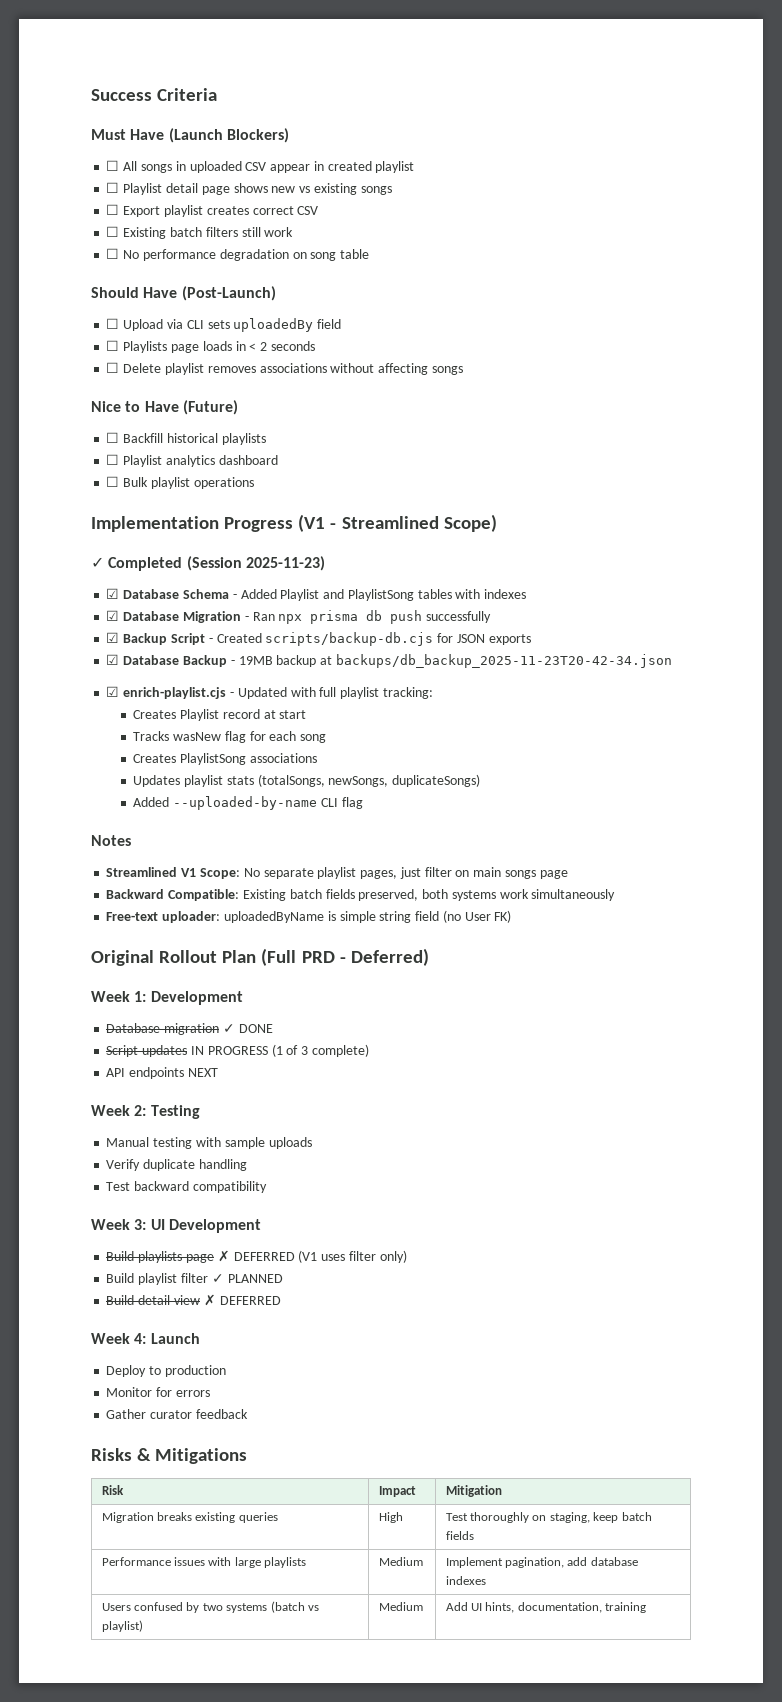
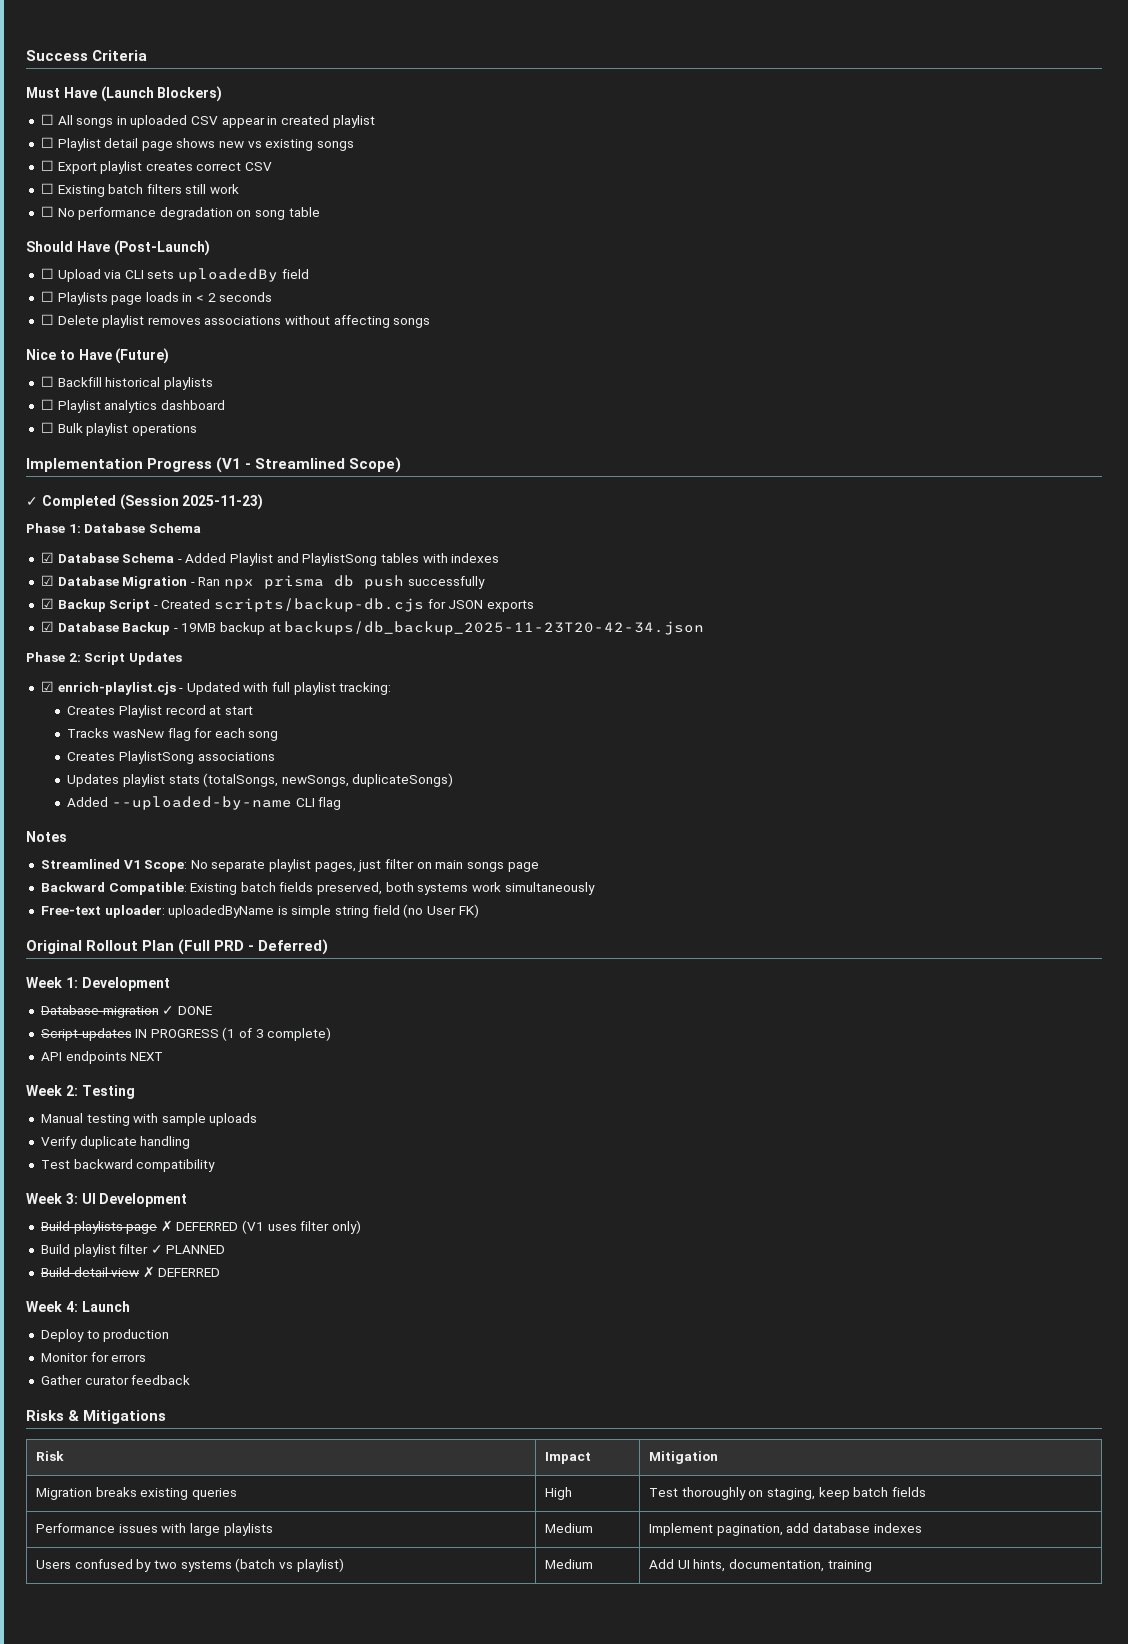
+ Phase 1: Database Schema
+ Phase 2: Script Updates

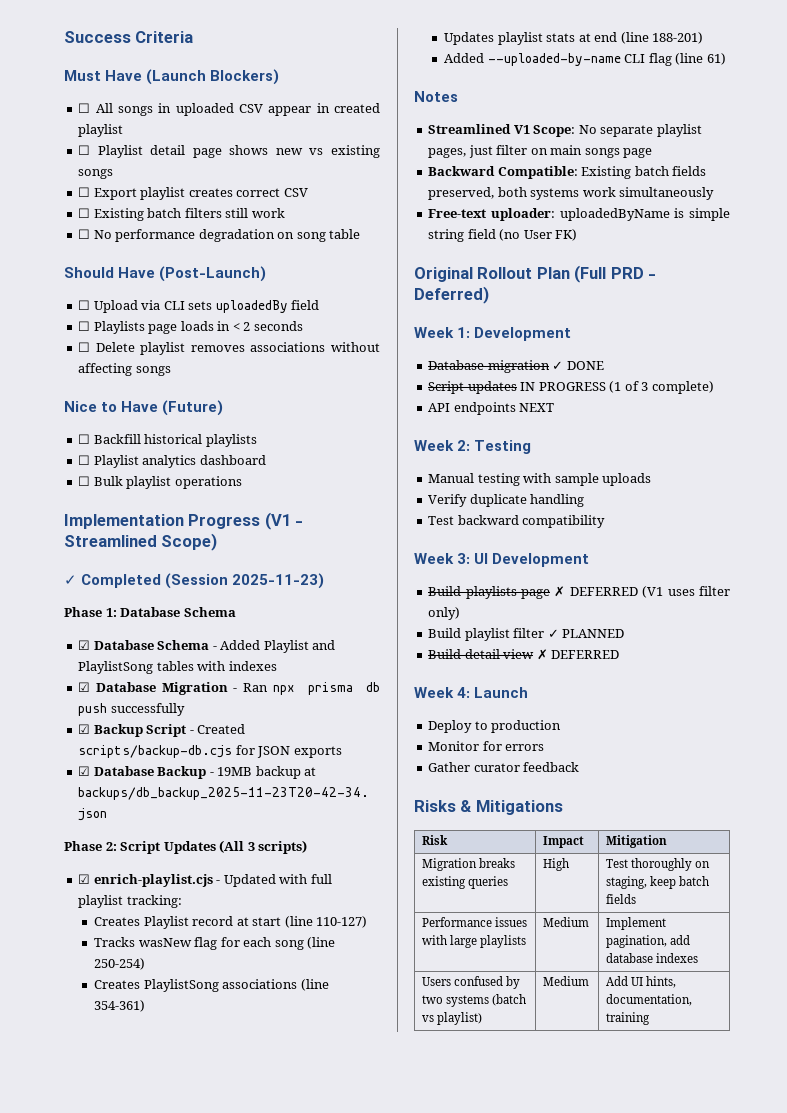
- Phase 2: Script Updates
+ Phase 2: Script Updates (All 3 scripts)
- Creates Playlist record at start
+ Creates Playlist record at start (line 110-127)
- Tracks wasNew flag for each song
+ Tracks wasNew flag for each song (line 250-254)
- Creates PlaylistSong associations
+ Creates PlaylistSong associations (line 354-361)
- Updates playlist stats (totalSongs, newSongs, duplicateSongs)
+ Updates playlist stats at end (line 188-201)
- Added --uploaded-by-name CLI flag
+ Added --uploaded-by-name CLI flag (line 61)

